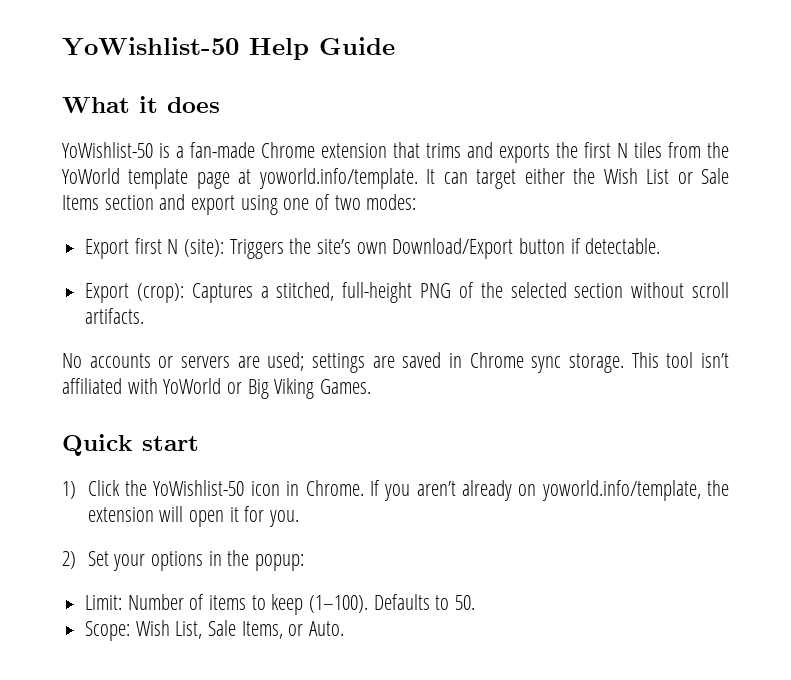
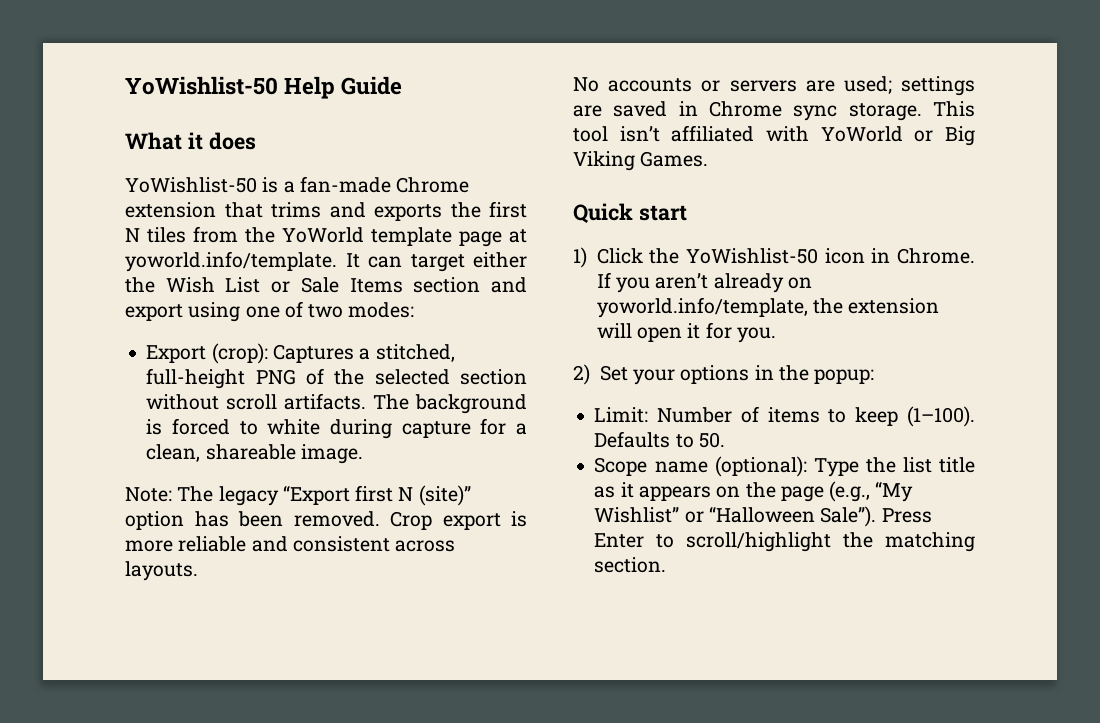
- Export first N (site): Triggers the site’s own Download/Export button if detectable.
+ The background is forced to white during capture for a clean, shareable image.
+ Note: The legacy “Export first N (site)” option has been removed. Crop export is more reliable and consistent across layouts.
- Scope: Wish List, Sale Items, or Auto.
+ Scope name (optional): Type the list title as it appears on the page (e.g., “My Wishlist” or “Halloween Sale”). Press Enter to scroll/highlight the matching section.

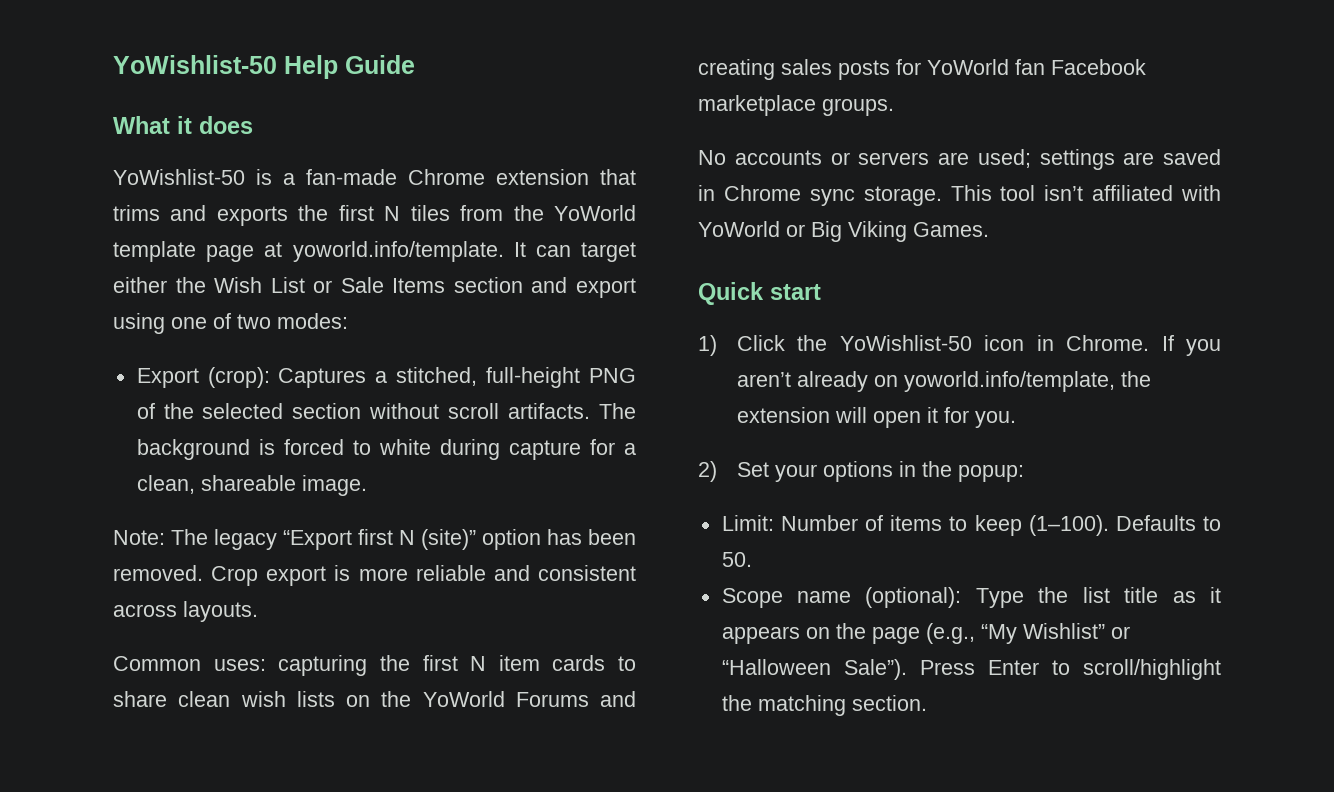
+ Common uses: capturing the first N item cards to share clean wish lists on the YoWorld Forums and creating sales posts for YoWorld fan Facebook marketplace groups.

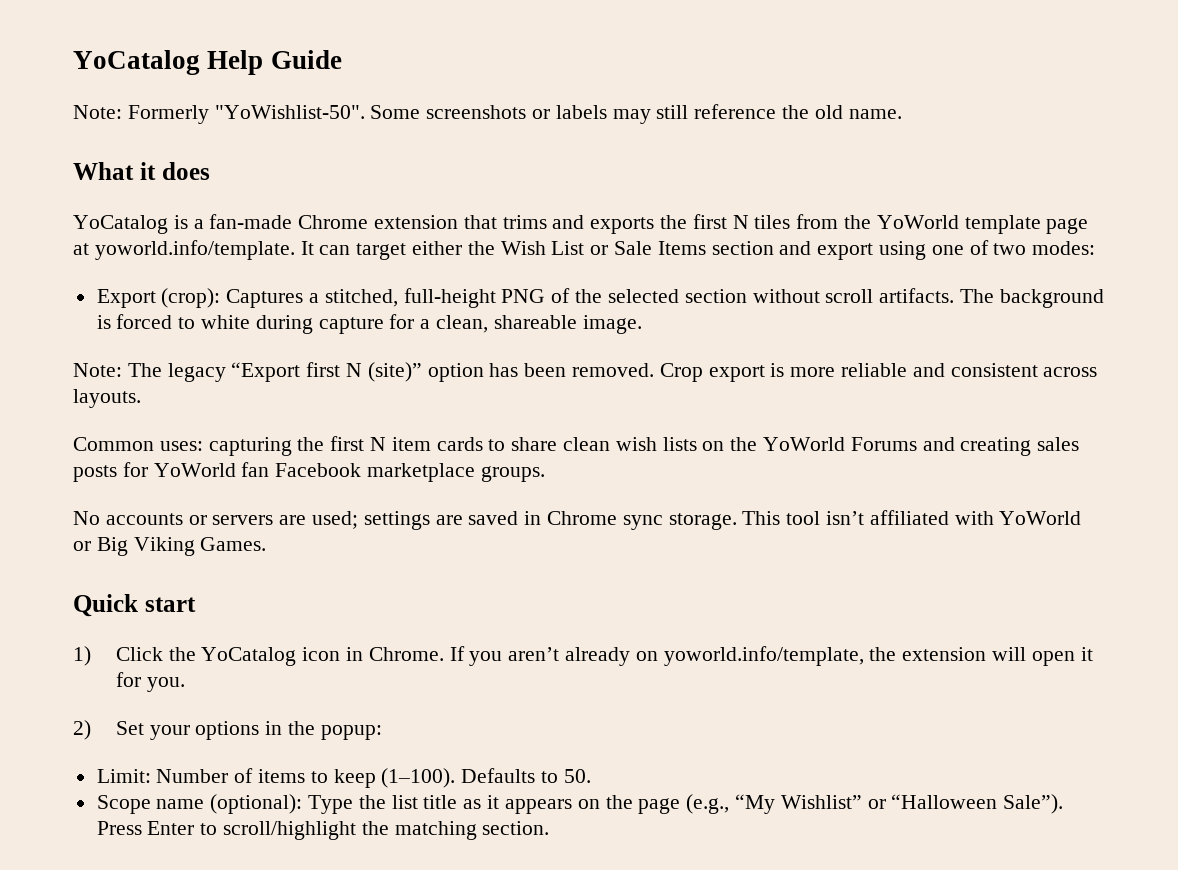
- YoWishlist-50 Help Guide
+ YoCatalog Help Guide
+ Note: Formerly "YoWishlist-50". Some screenshots or labels may still reference the old name.
- YoWishlist-50 is a fan-made Chrome extension that trims and exports the first N tiles from the YoWorld template page at yoworld.info/template. It can target either the Wish List or Sale Items section and export using one of two modes:
+ YoCatalog is a fan-made Chrome extension that trims and exports the first N tiles from the YoWorld template page at yoworld.info/template. It can target either the Wish List or Sale Items section and export using one of two modes:
- 1) Click the YoWishlist-50 icon in Chrome.
+ 1) Click the YoCatalog icon in Chrome.

